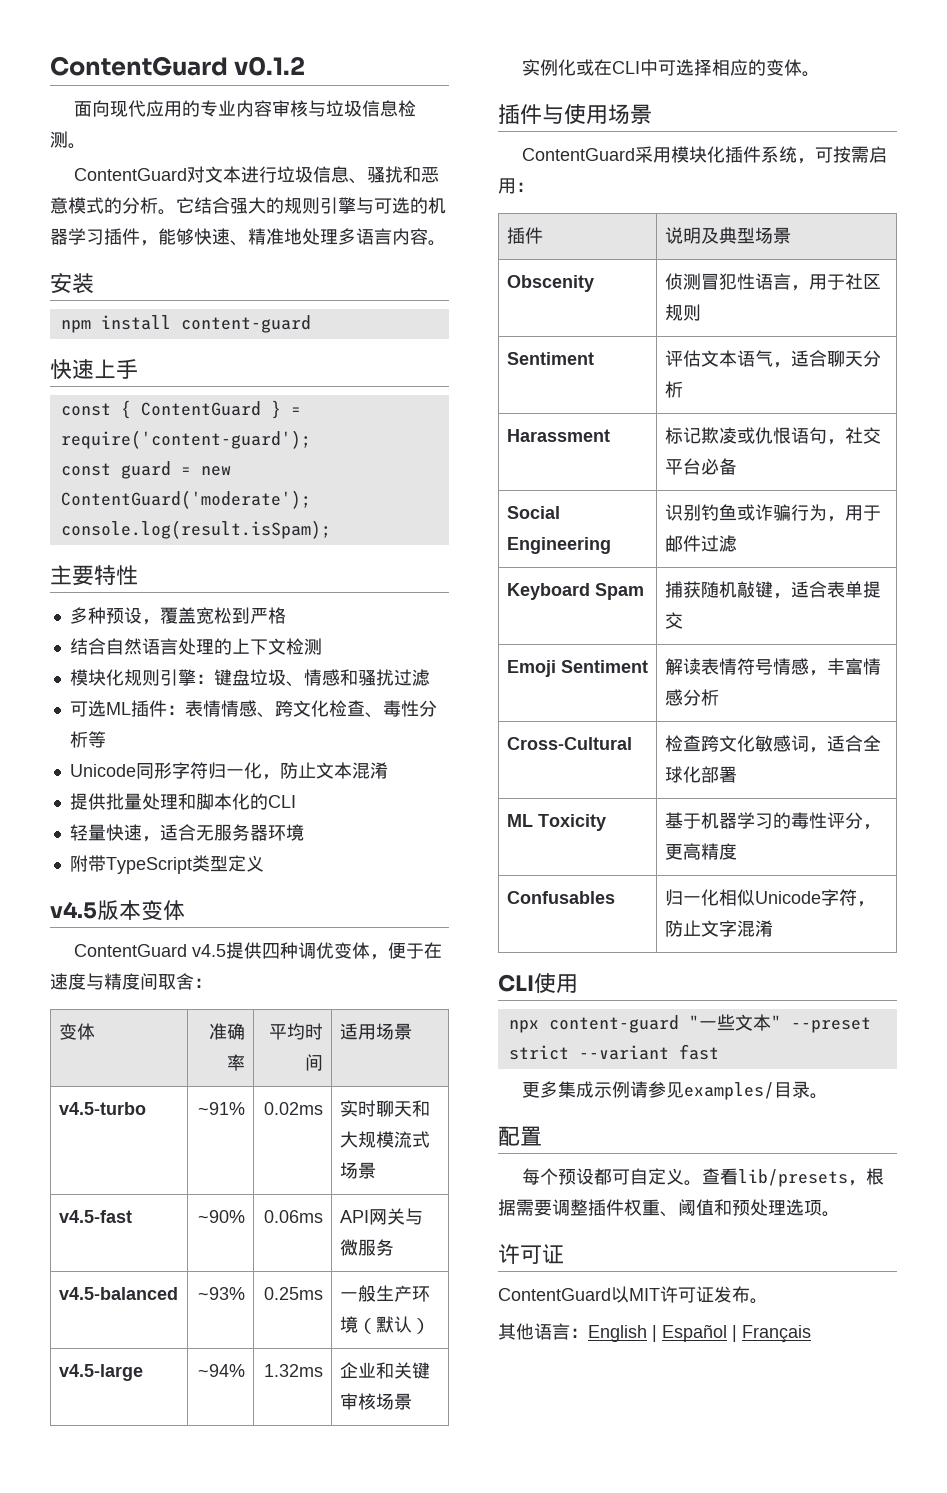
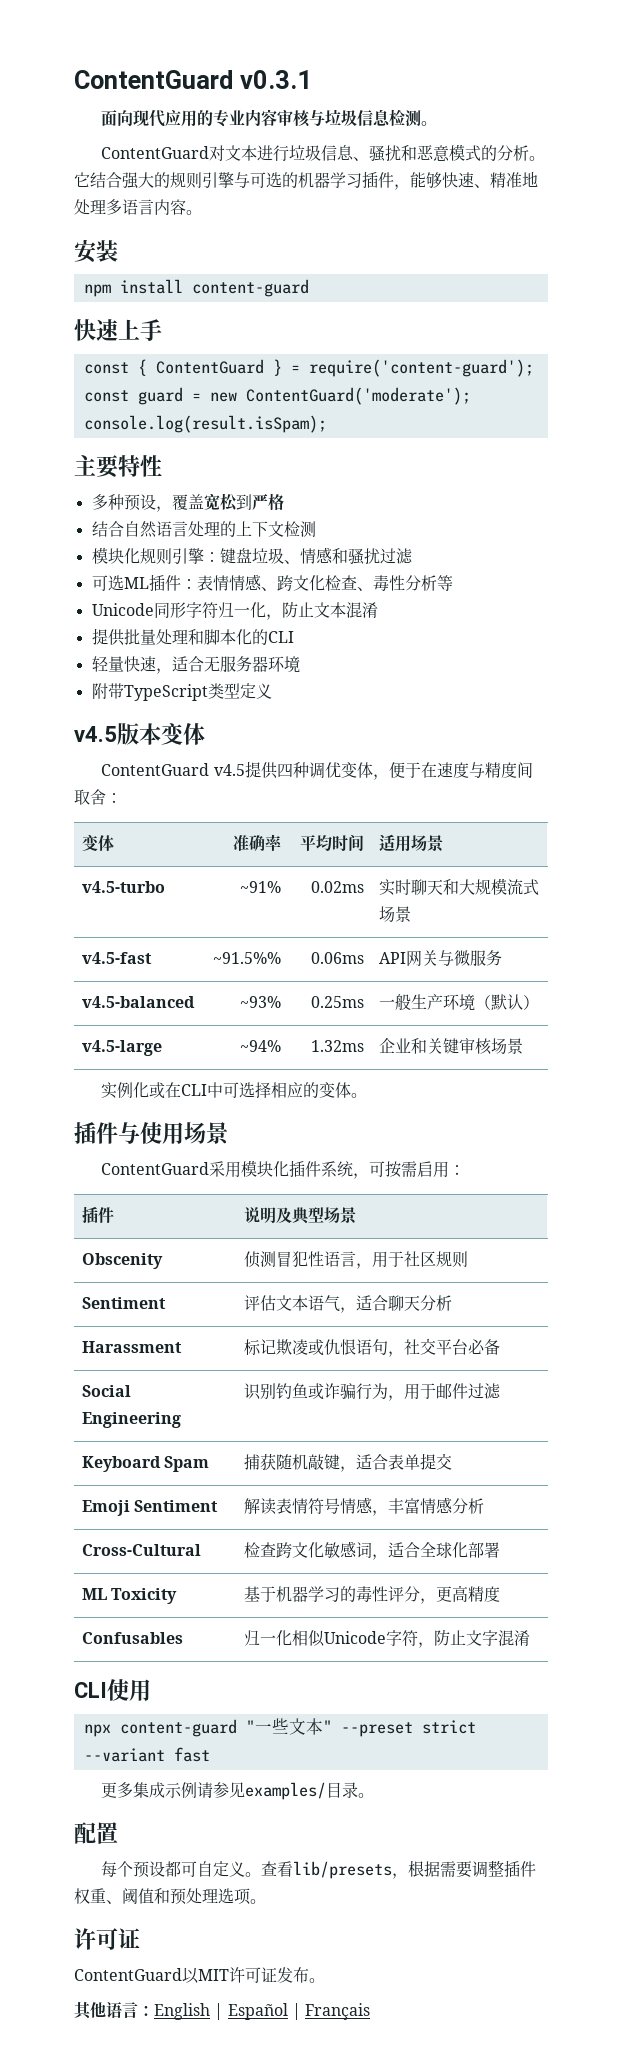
- ContentGuard v0.1.2
+ ContentGuard v0.3.1
- v4.5-fast | ~90% | 0.06ms | API网关与微服务
+ v4.5-fast | ~91.5%% | 0.06ms | API网关与微服务

